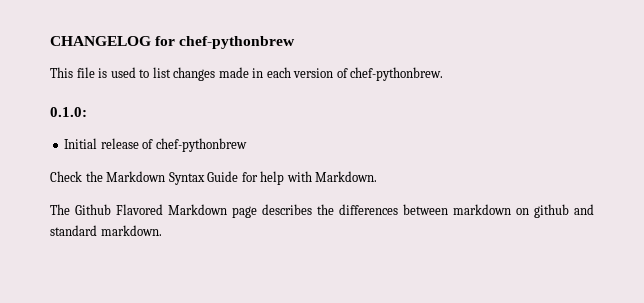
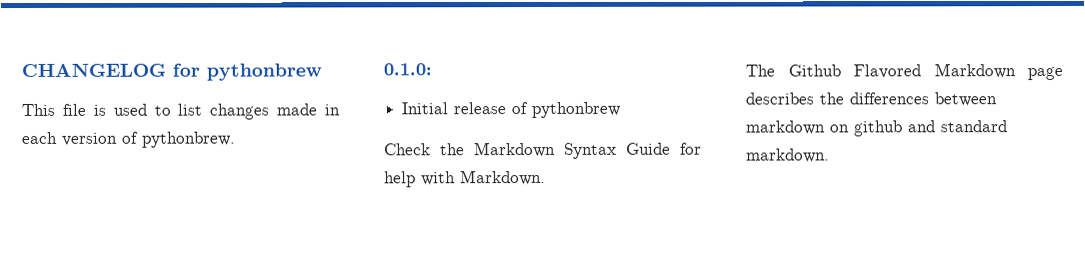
- CHANGELOG for chef-pythonbrew
+ CHANGELOG for pythonbrew
- This file is used to list changes made in each version of chef-pythonbrew.
+ This file is used to list changes made in each version of pythonbrew.
- Initial release of chef-pythonbrew
+ Initial release of pythonbrew

